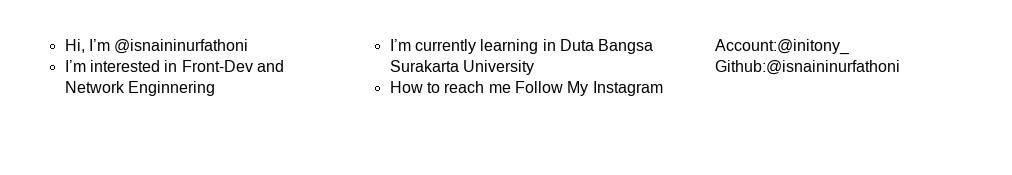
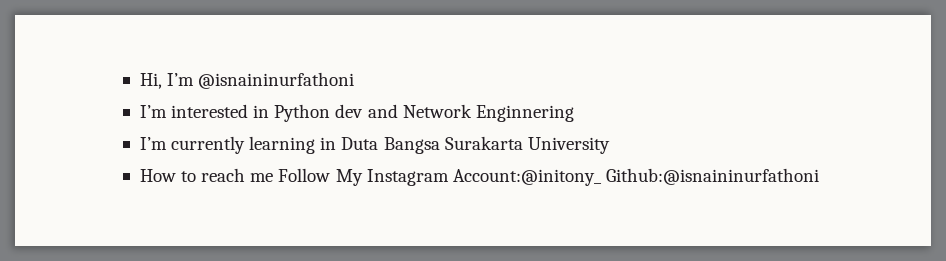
- I’m interested in Front-Dev and Network Enginnering
+ I’m interested in Python dev and Network Enginnering

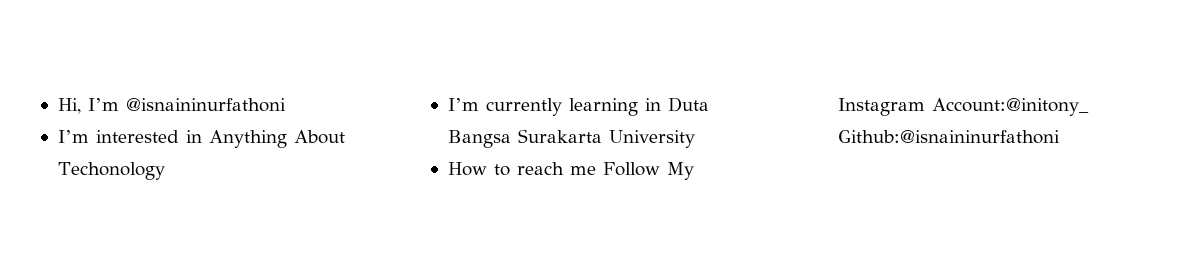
- I’m interested in Python dev and Network Enginnering
+ I’m interested in Anything About Techonology

